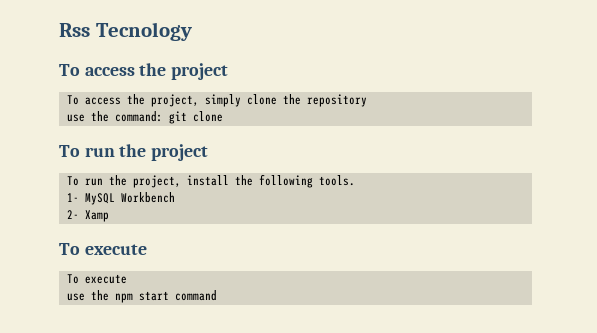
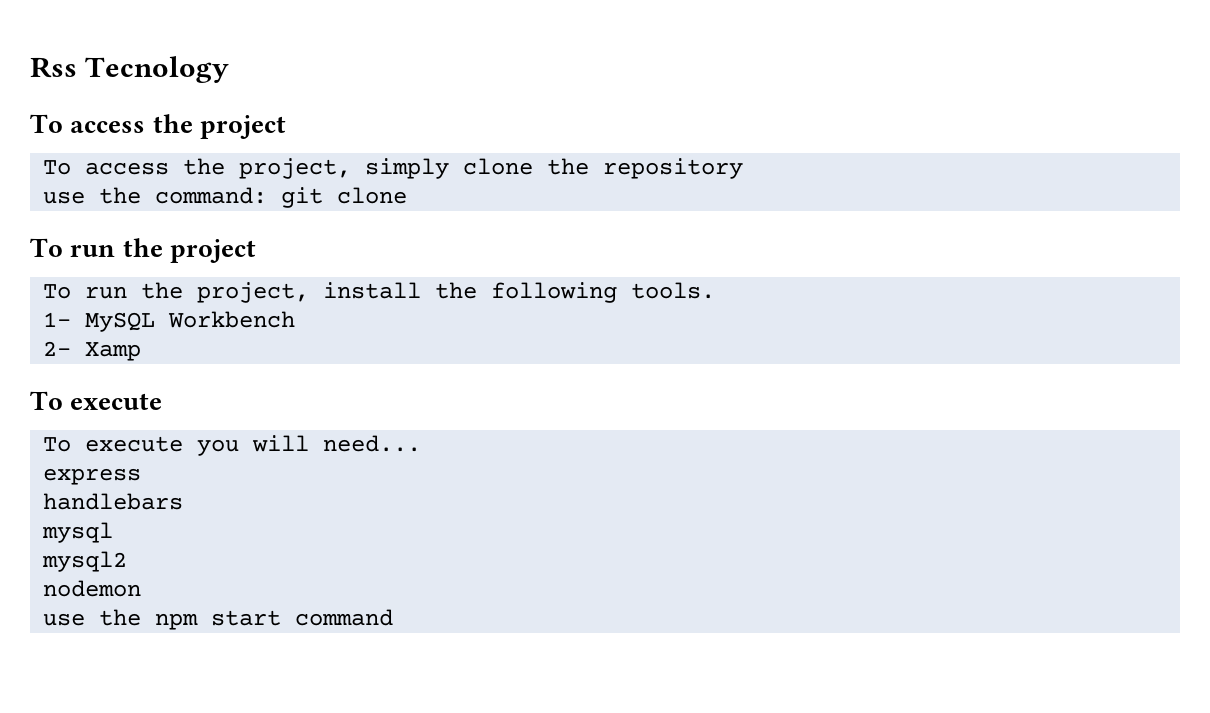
  2- Xamp
  To execute
- To execute
+ To execute you will need...
+ express
+ handlebars
+ mysql
+ mysql2
+ nodemon

